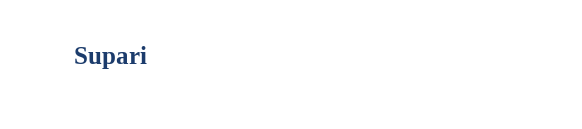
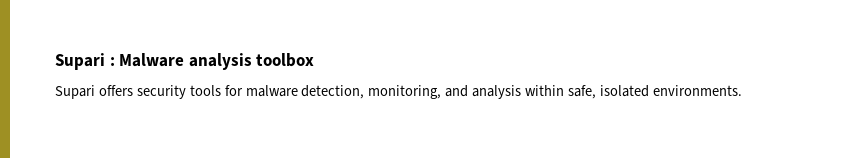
- Supari
+ Supari : Malware analysis toolbox
+ Supari offers security tools for malware detection, monitoring, and analysis within safe, isolated environments.

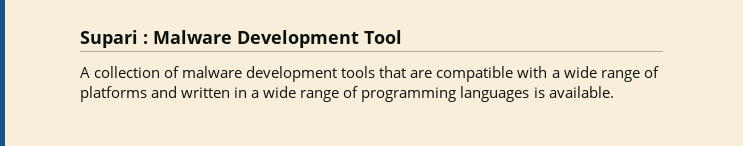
- Supari : Malware analysis toolbox
- Supari offers security tools for malware detection, monitoring, and analysis within safe, isolated environments.
+ Supari : Malware Development Tool
+ A collection of malware development tools that are compatible with a wide range of platforms and written in a wide range of programming languages is available.

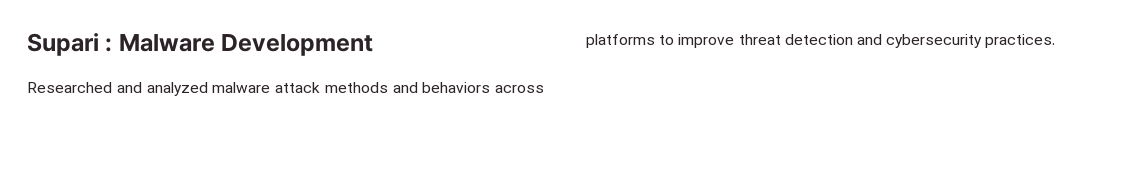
- Supari : Malware Development Tool
- A collection of malware development tools that are compatible with a wide range of platforms and written in a wide range of programming languages is available.
+ Supari : Malware Development
+ Researched and analyzed malware attack methods and behaviors across platforms to improve threat detection and cybersecurity practices.

